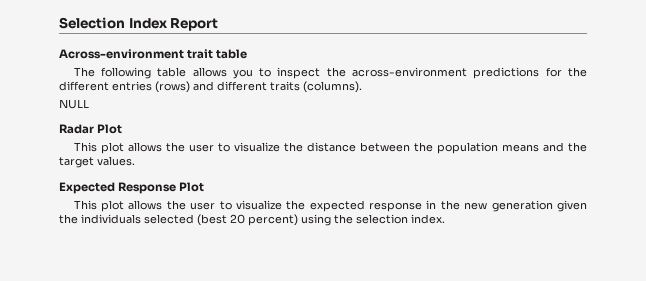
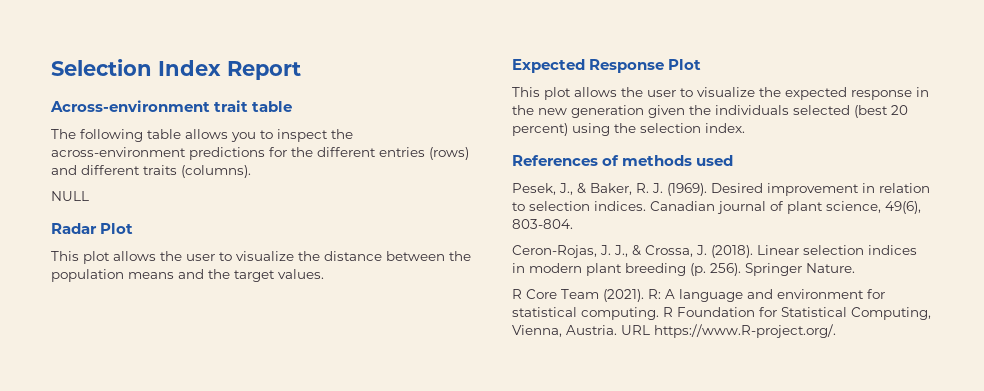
+ References of methods used
+ Pesek, J., & Baker, R. J. (1969). Desired improvement in relation to selection indices. Canadian journal of plant science, 49(6), 803-804.
+ Ceron-Rojas, J. J., & Crossa, J. (2018). Linear selection indices in modern plant breeding (p. 256). Springer Nature.
+ R Core Team (2021). R: A language and environment for statistical computing. R Foundation for Statistical Computing, Vienna, Austria. URL https://www.R-project.org/.

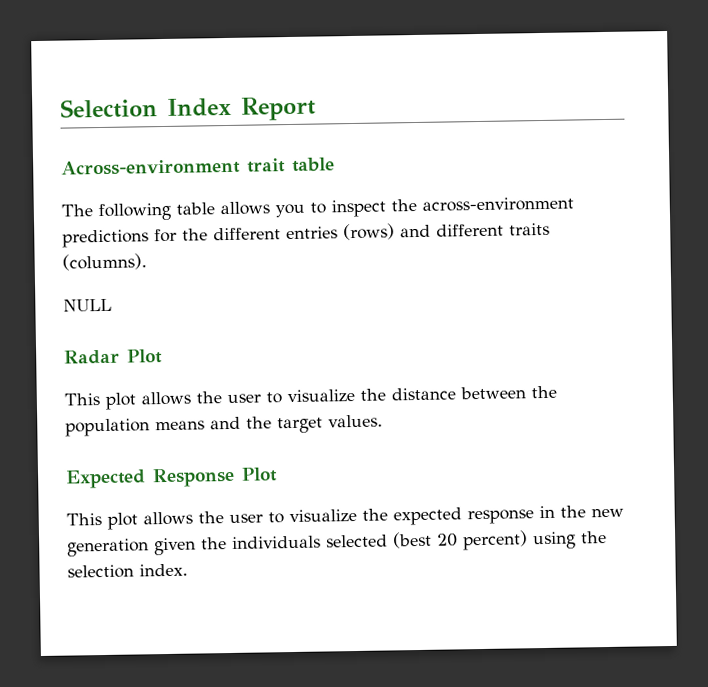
- References of methods used
- Pesek, J., & Baker, R. J. (1969). Desired improvement in relation to selection indices. Canadian journal of plant science, 49(6), 803-804.
- Ceron-Rojas, J. J., & Crossa, J. (2018). Linear selection indices in modern plant breeding (p. 256). Springer Nature.
- R Core Team (2021). R: A language and environment for statistical computing. R Foundation for Statistical Computing, Vienna, Austria. URL https://www.R-project.org/.

